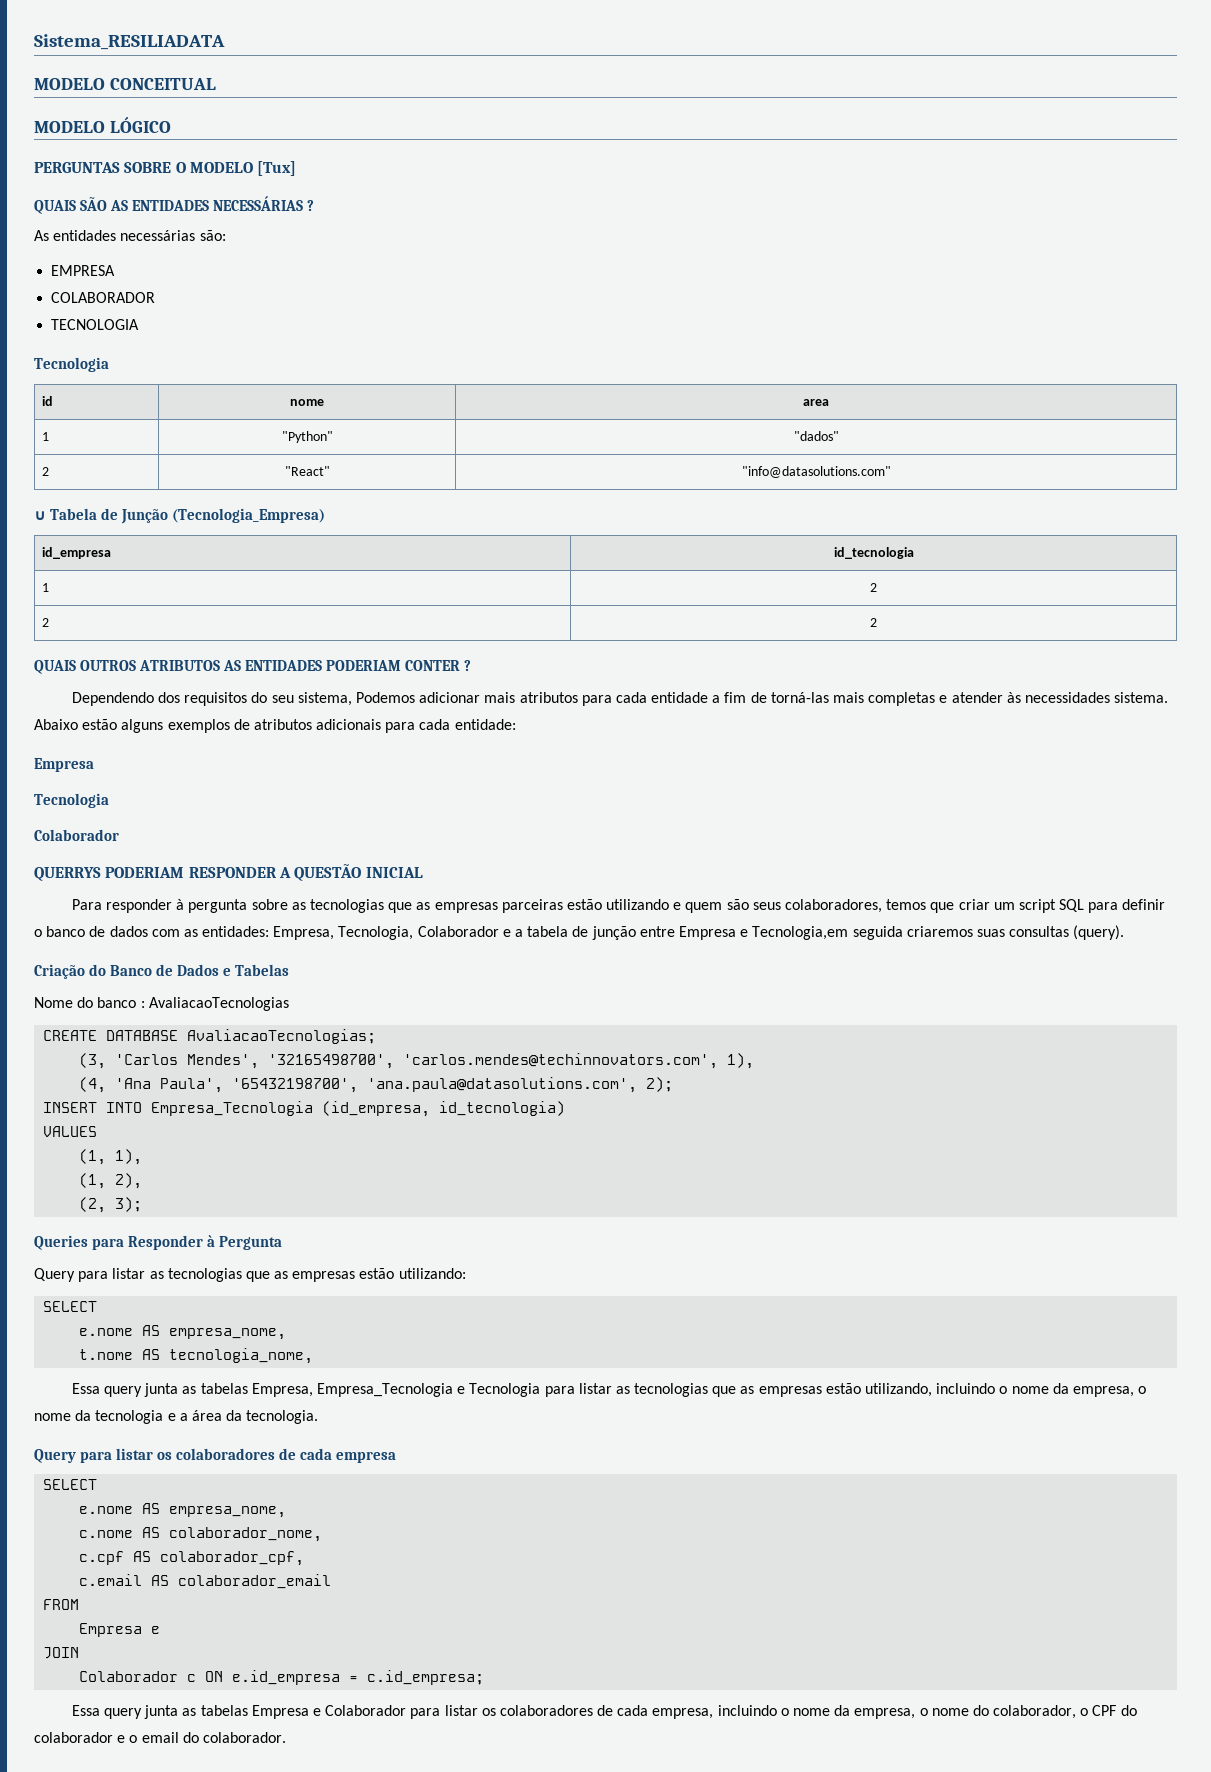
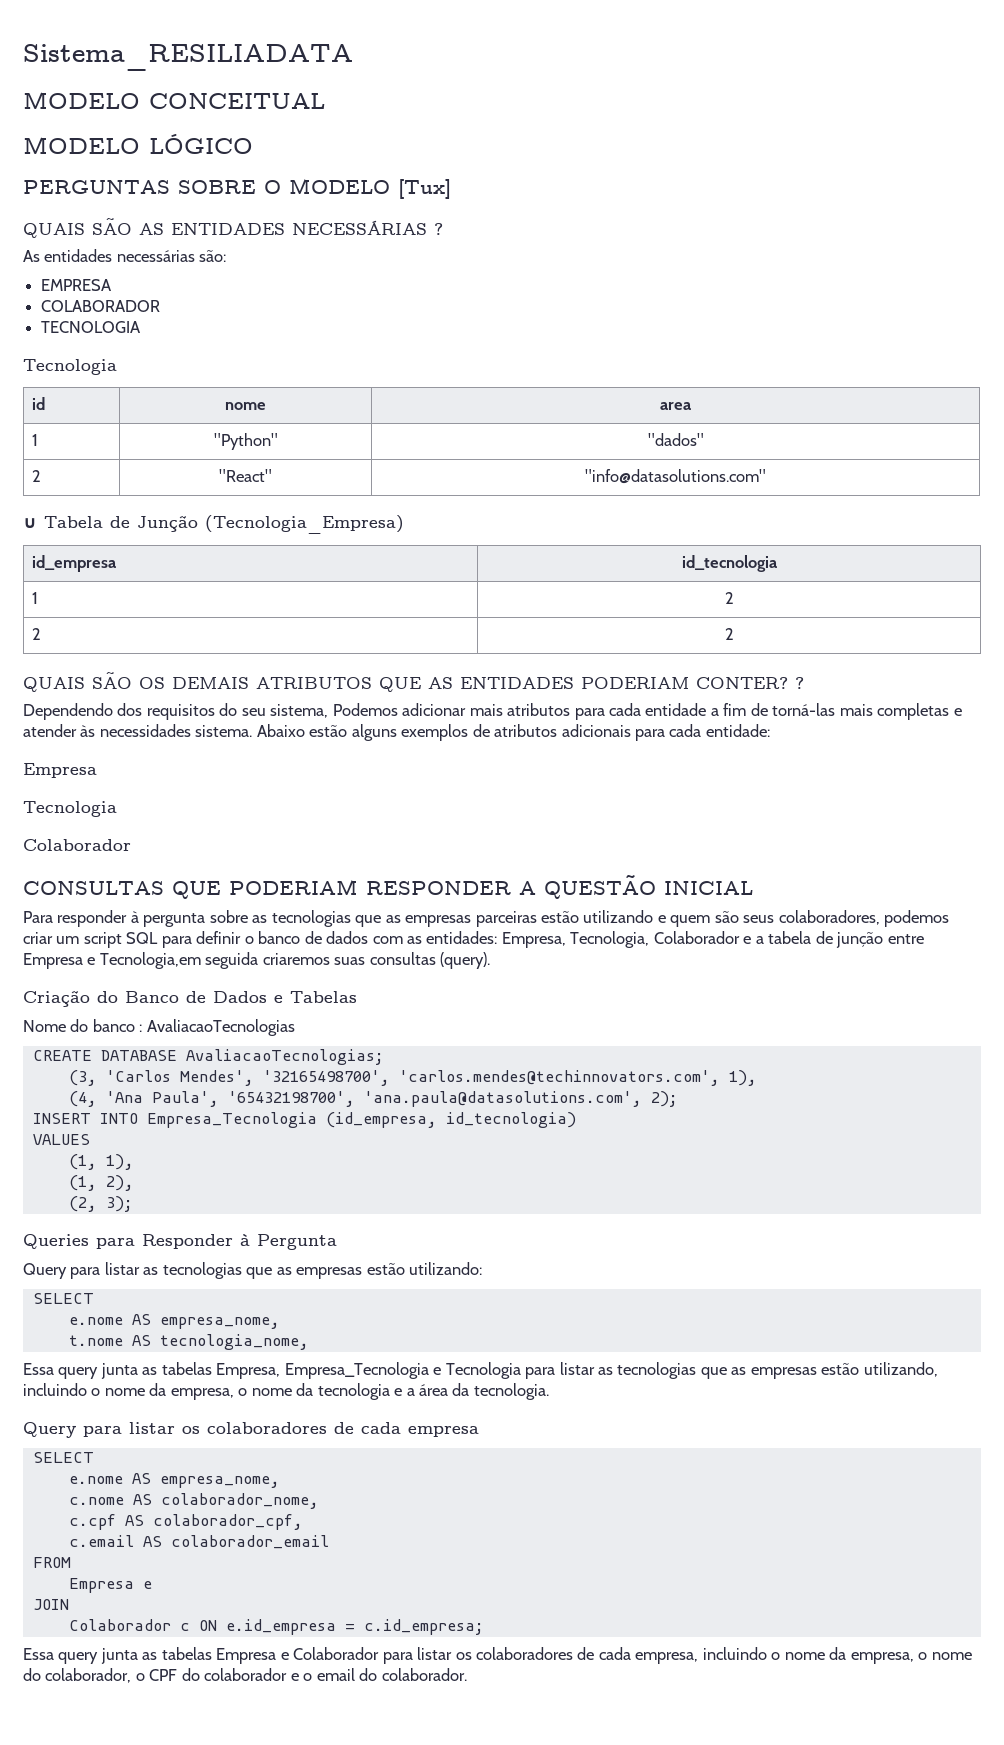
- QUAIS OUTROS ATRIBUTOS AS ENTIDADES PODERIAM CONTER ?
+ QUAIS SÃO OS DEMAIS ATRIBUTOS QUE AS ENTIDADES PODERIAM CONTER? ?
- QUERRYS PODERIAM RESPONDER A QUESTÃO INICIAL
+ CONSULTAS QUE PODERIAM RESPONDER A QUESTÃO INICIAL
- Para responder à pergunta sobre as tecnologias que as empresas parceiras estão utilizando e quem são seus colaboradores, temos que criar um script SQL para definir o banco de dados com as entidades: Empresa, Tecnologia, Colaborador e a tabela de junção entre Empresa e Tecnologia,em seguida criaremos suas consultas (query).
+ Para responder à pergunta sobre as tecnologias que as empresas parceiras estão utilizando e quem são seus colaboradores, podemos criar um script SQL para definir o banco de dados com as entidades: Empresa, Tecnologia, Colaborador e a tabela de junção entre Empresa e Tecnologia,em seguida criaremos suas consultas (query).

